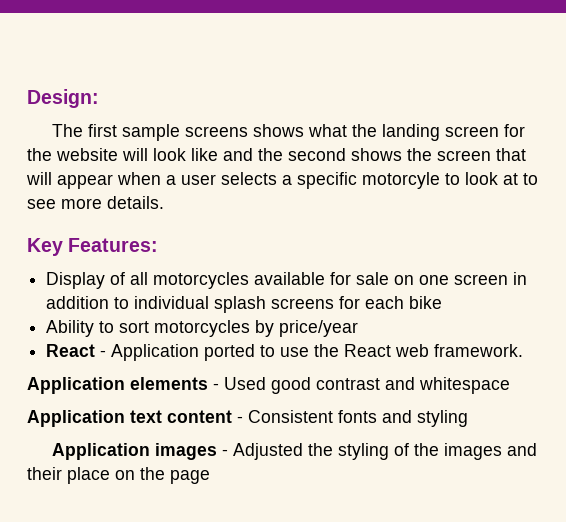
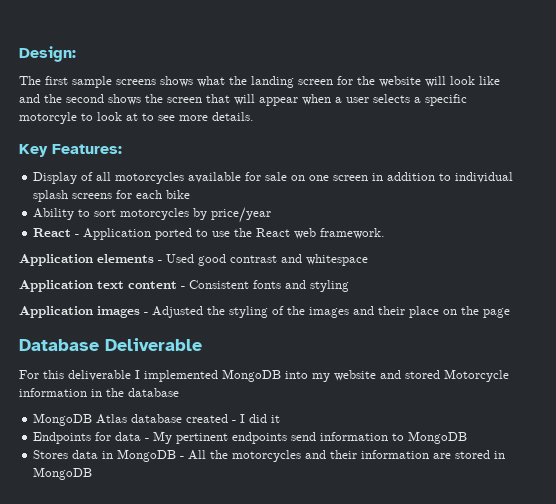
+ Database Deliverable
+ For this deliverable I implemented MongoDB into my website and stored Motorcycle information in the database
+ MongoDB Atlas database created - I did it
+ Endpoints for data - My pertinent endpoints send information to MongoDB
+ Stores data in MongoDB - All the motorcycles and their information are stored in MongoDB

